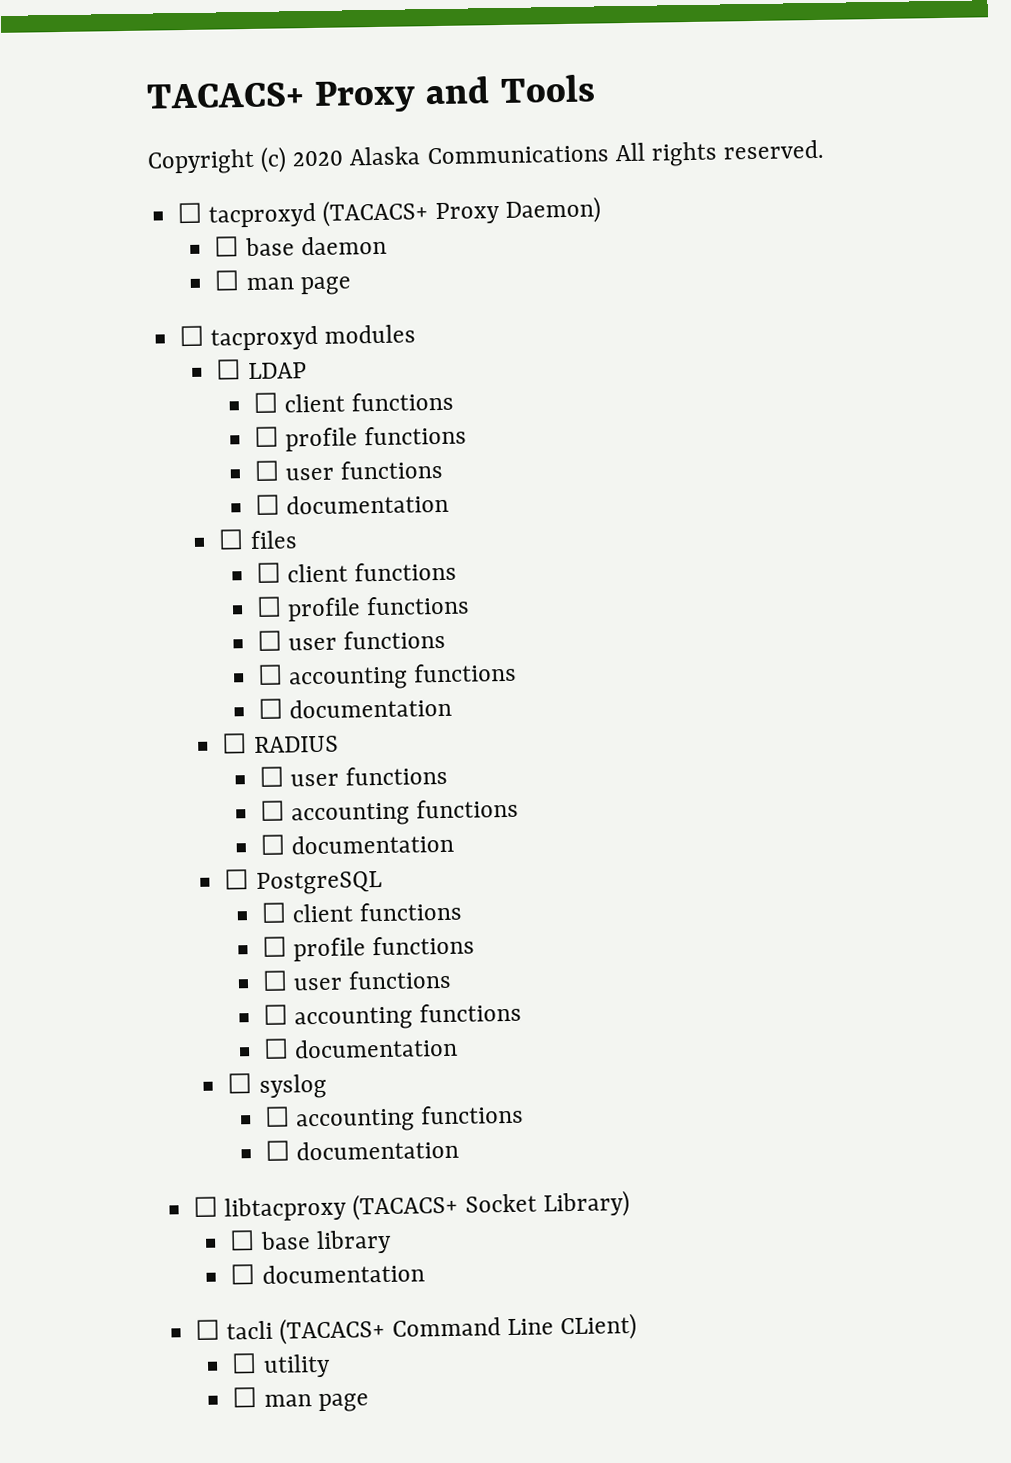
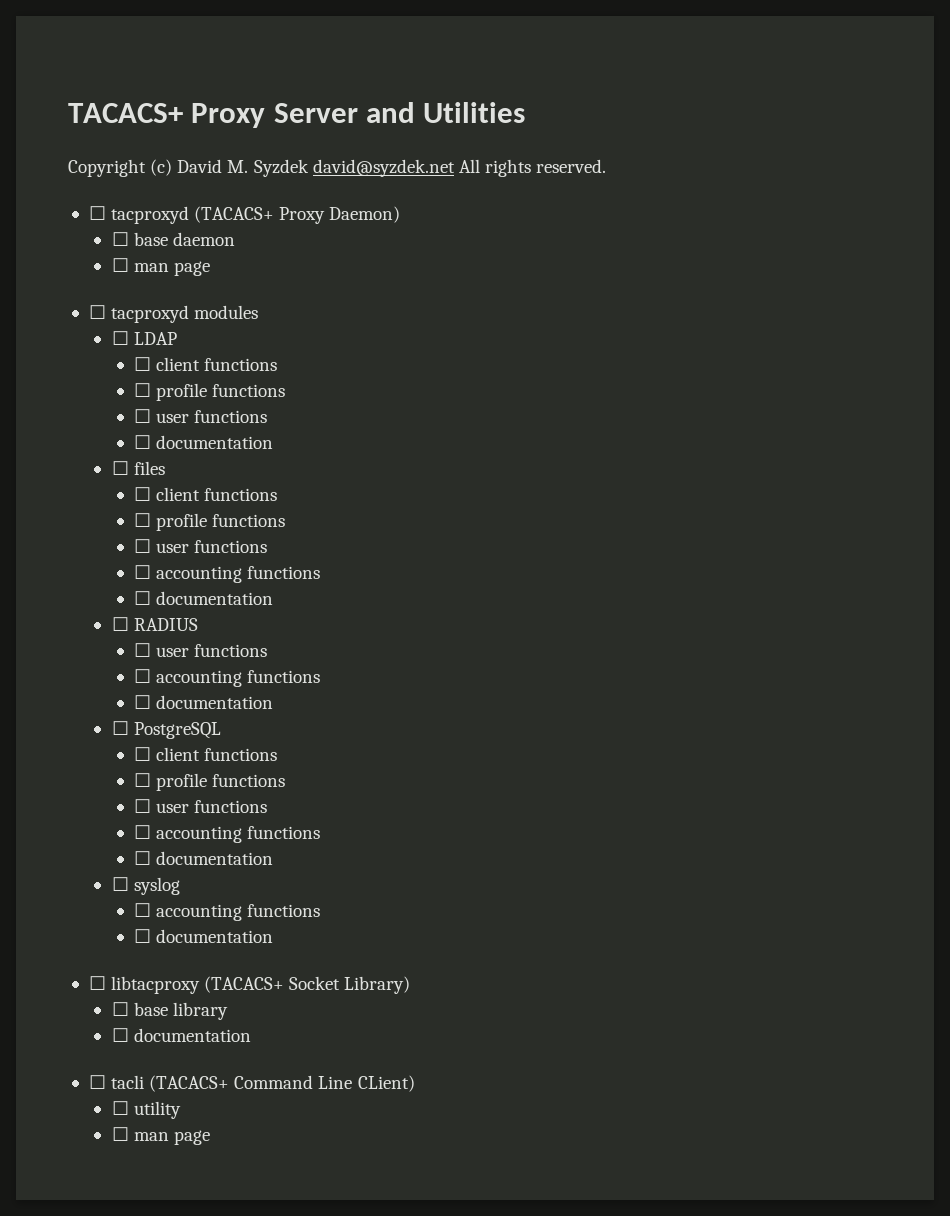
- TACACS+ Proxy and Tools
+ TACACS+ Proxy Server and Utilities
- Copyright (c) 2020 Alaska Communications All rights reserved.
+ Copyright (c) David M. Syzdek david@syzdek.net All rights reserved.

